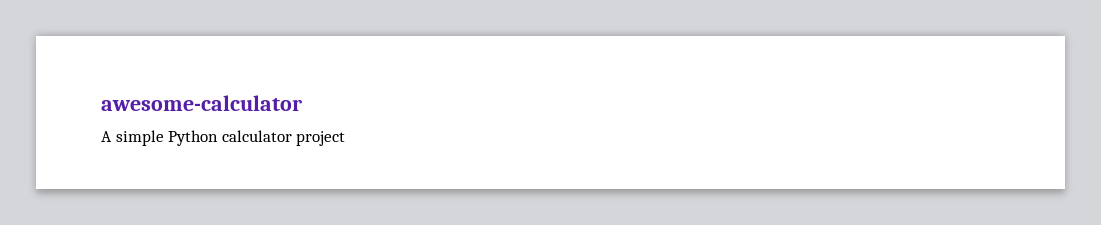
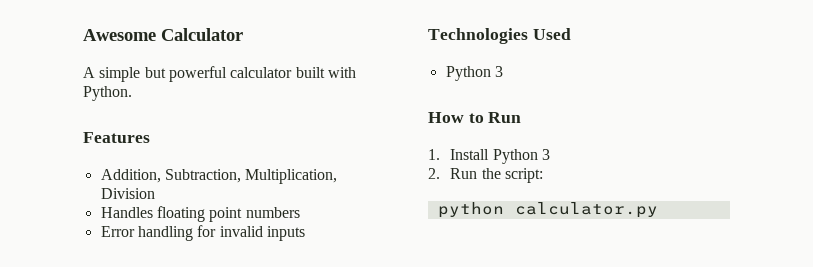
- awesome-calculator
+ Awesome Calculator
- A simple Python calculator project
+ A simple but powerful calculator built with Python.
+ Features
+ Addition, Subtraction, Multiplication, Division
+ Handles floating point numbers
+ Error handling for invalid inputs
+ Technologies Used
+ Python 3
+ How to Run
+ 1. Install Python 3
+ 2. Run the script:
+ python calculator.py

